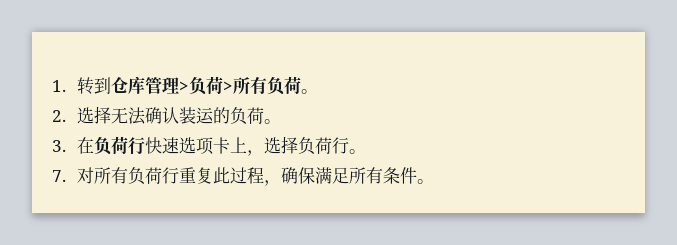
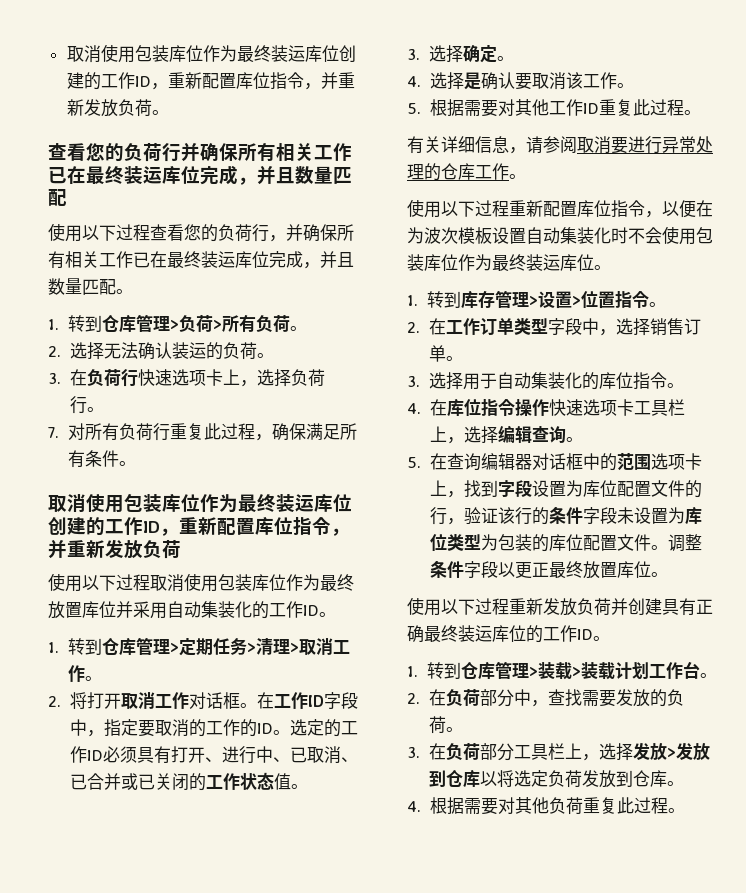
+ 取消使用包装库位作为最终装运库位创建的工作ID，重新配置库位指令，并重新发放负荷。
+ 查看您的负荷行并确保所有相关工作已在最终装运库位完成，并且数量匹配
+ 使用以下过程查看您的负荷行，并确保所有相关工作已在最终装运库位完成，并且数量匹配。
  7.对所有负荷行重复此过程，确保满足所有条件。
+ 取消使用包装库位作为最终装运库位创建的工作ID，重新配置库位指令，并重新发放负荷
+ 使用以下过程取消使用包装库位作为最终放置库位并采用自动集装化的工作ID。
+ 1.转到仓库管理>定期任务>清理>取消工作。
+ 2.将打开取消工作对话框。在工作ID字段中，指定要取消的工作的ID。选定的工作ID必须具有打开、进行中、已取消、已合并或已关闭的工作状态值。
+ 3.选择确定。
+ 4.选择是确认要取消该工作。
+ 5.根据需要对其他工作ID重复此过程。
+ 有关详细信息，请参阅取消要进行异常处理的仓库工作。
+ 使用以下过程重新配置库位指令，以便在为波次模板设置自动集装化时不会使用包装库位作为最终装运库位。
+ 1.转到库存管理>设置>位置指令。
+ 2.在工作订单类型字段中，选择销售订单。
+ 3.选择用于自动集装化的库位指令。
+ 4.在库位指令操作快速选项卡工具栏上，选择编辑查询。
+ 5.在查询编辑器对话框中的范围选项卡上，找到字段设置为库位配置文件的行，验证该行的条件字段未设置为库位类型为包装的库位配置文件。调整条件字段以更正最终放置库位。
+ 使用以下过程重新发放负荷并创建具有正确最终装运库位的工作ID。
+ 1.转到仓库管理>装载>装载计划工作台。
+ 2.在负荷部分中，查找需要发放的负荷。
+ 3.在负荷部分工具栏上，选择发放>发放到仓库以将选定负荷发放到仓库。
+ 4.根据需要对其他负荷重复此过程。

